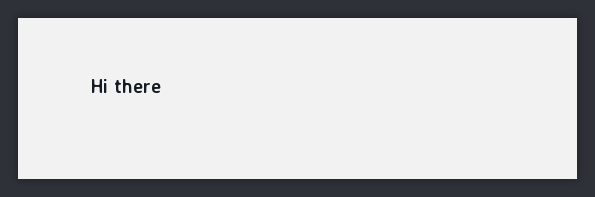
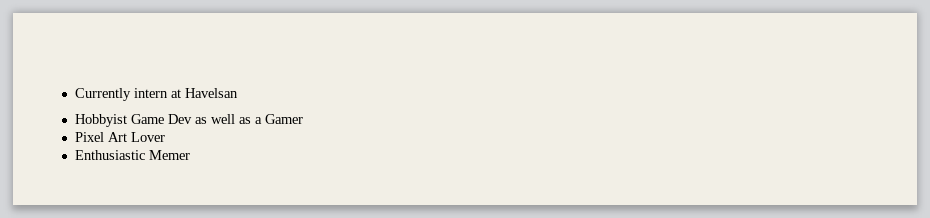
- Hi there
+ Currently intern at Havelsan
+ Hobbyist Game Dev as well as a Gamer
+ Pixel Art Lover
+ Enthusiastic Memer

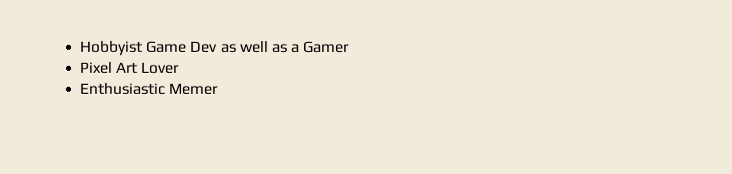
- Currently intern at Havelsan

